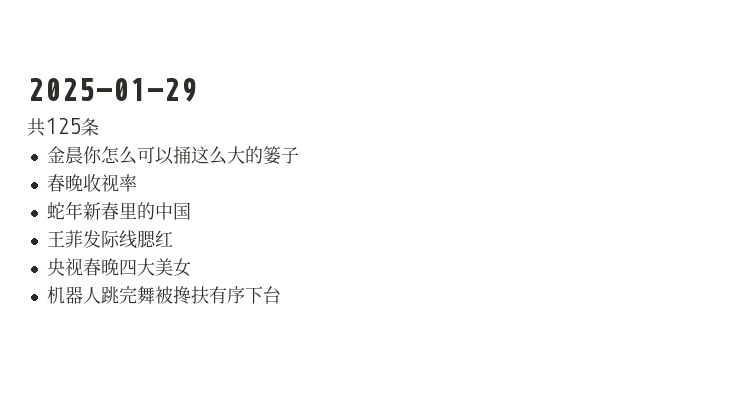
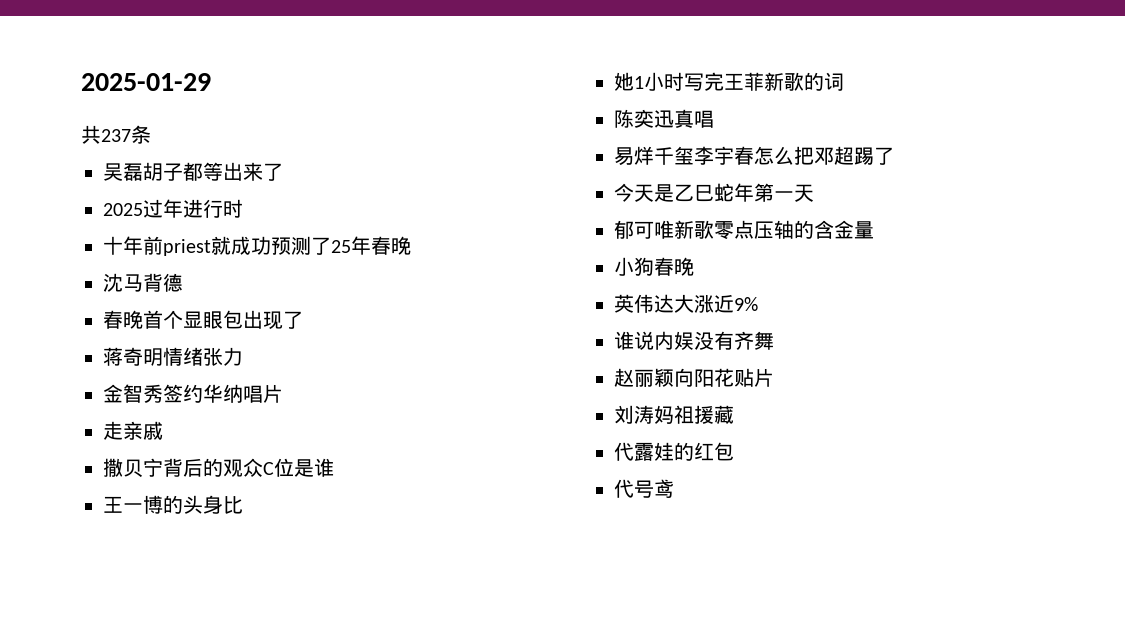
- 共125条
+ 共237条
- 金晨你怎么可以捅这么大的篓子
- 春晚收视率
- 蛇年新春里的中国
- 王菲发际线腮红
- 央视春晚四大美女
- 机器人跳完舞被搀扶有序下台
+ 吴磊胡子都等出来了
+ 2025过年进行时
+ 十年前priest就成功预测了25年春晚
+ 沈马背德
+ 春晚首个显眼包出现了
+ 蒋奇明情绪张力
+ 金智秀签约华纳唱片
+ 走亲戚
+ 撒贝宁背后的观众C位是谁
+ 王一博的头身比
+ 她1小时写完王菲新歌的词
+ 陈奕迅真唱
+ 易烊千玺李宇春怎么把邓超踢了
+ 今天是乙巳蛇年第一天
+ 郁可唯新歌零点压轴的含金量
+ 小狗春晚
+ 英伟达大涨近9%
+ 谁说内娱没有齐舞
+ 赵丽颖向阳花贴片
+ 刘涛妈祖援藏
+ 代露娃的红包
+ 代号鸢

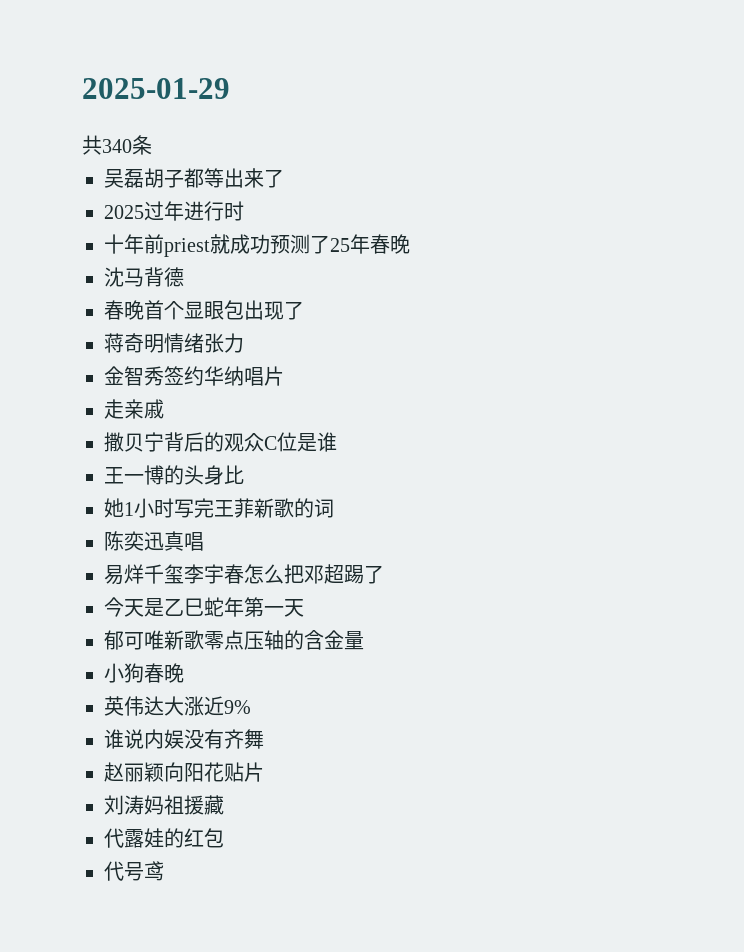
- 共237条
+ 共340条

